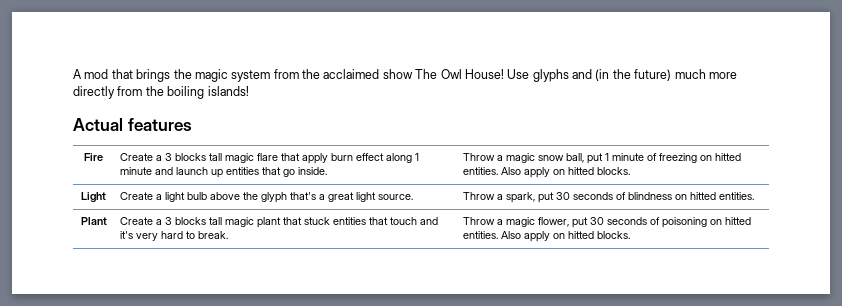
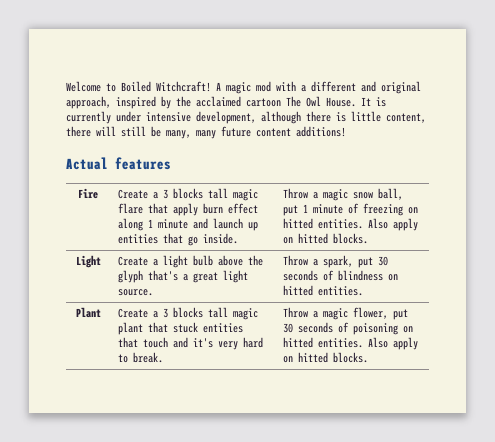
- A mod that brings the magic system from the acclaimed show The Owl House! Use glyphs and (in the future) much more directly from the boiling islands!
+ Welcome to Boiled Witchcraft! A magic mod with a different and original approach, inspired by the acclaimed cartoon The Owl House. It is currently under intensive development, although there is little content, there will still be many, many future content additions!

